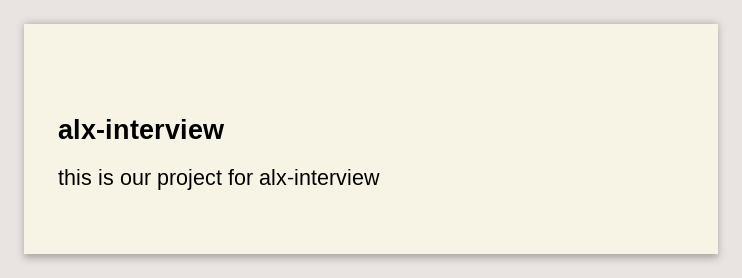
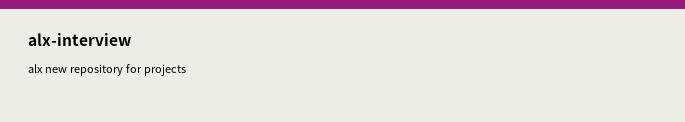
- this is our project for alx-interview
+ alx new repository for projects

